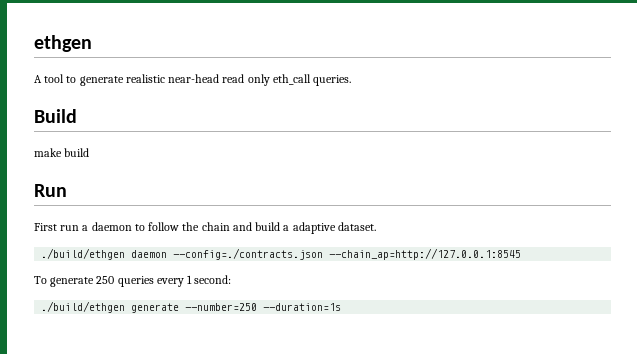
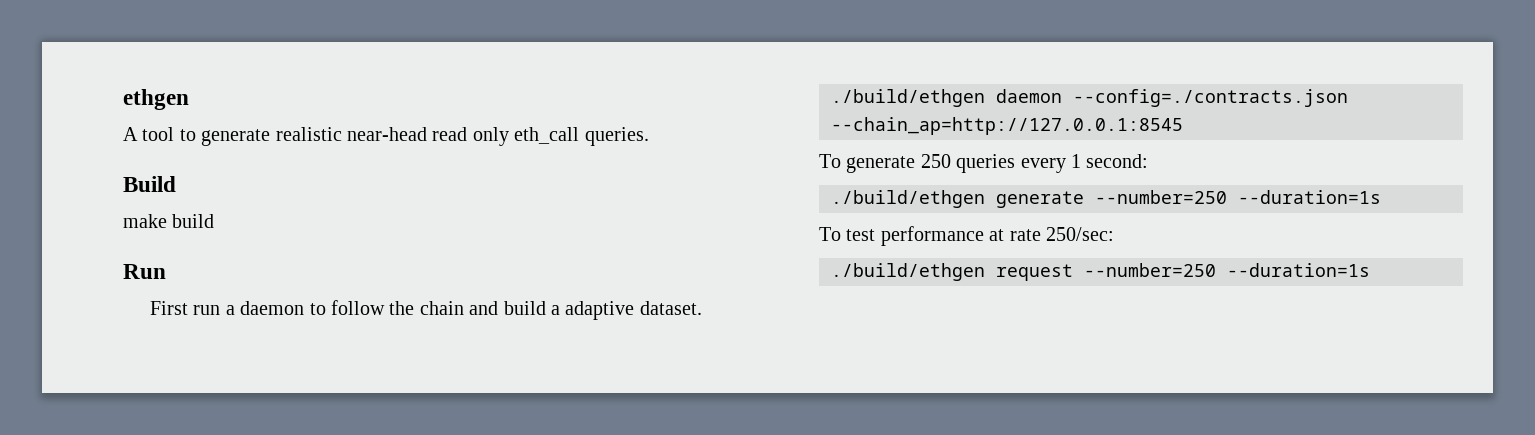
+ To test performance at rate 250/sec:
+ ./build/ethgen request --number=250 --duration=1s

